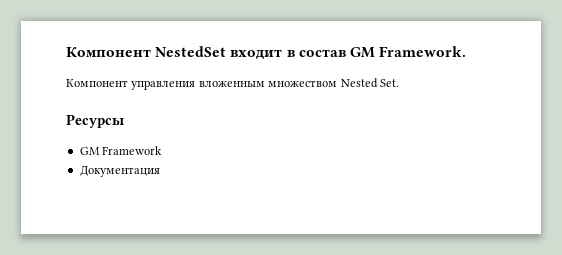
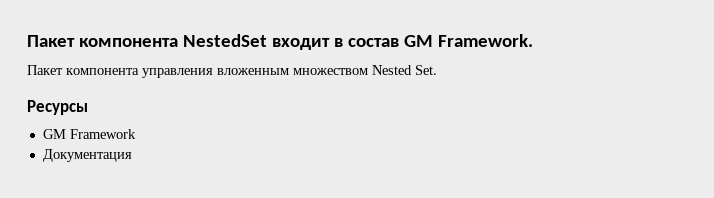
- Компонент NestedSet входит в состав GM Framework.
+ Пакет компонента NestedSet входит в состав GM Framework.
- Компонент управления вложенным множеством Nested Set.
+ Пакет компонента управления вложенным множеством Nested Set.

